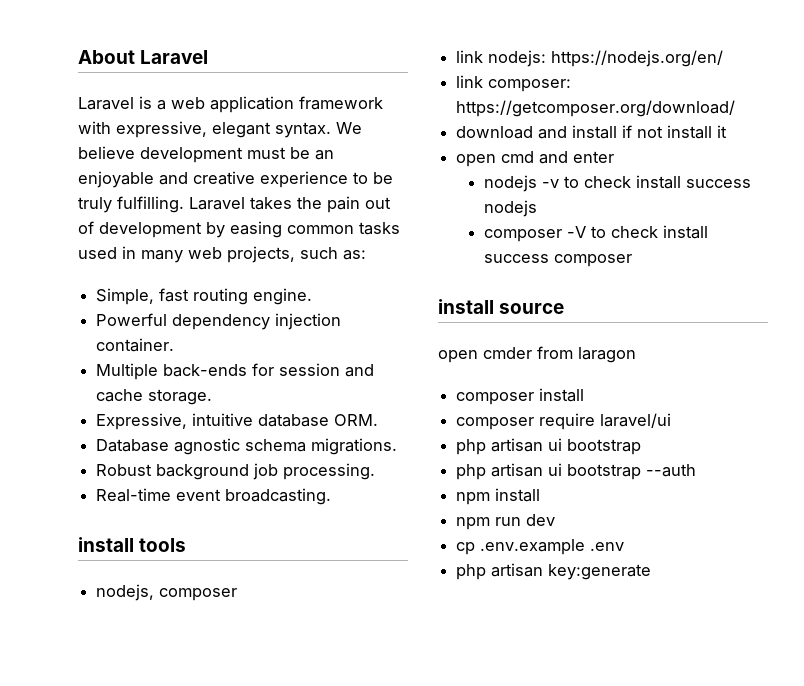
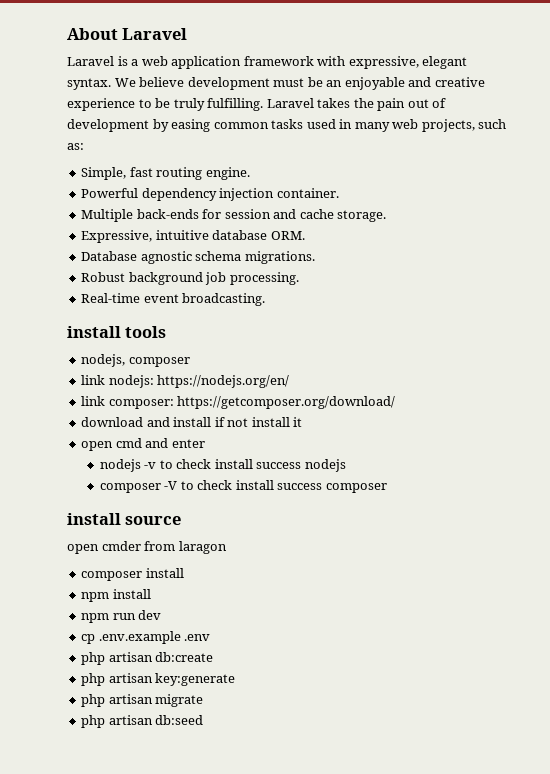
- composer require laravel/ui
- php artisan ui bootstrap
- php artisan ui bootstrap --auth
+ php artisan db:create
+ php artisan migrate
+ php artisan db:seed

